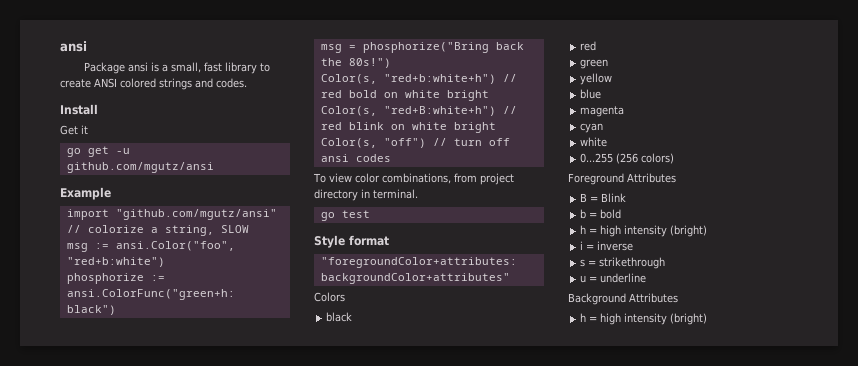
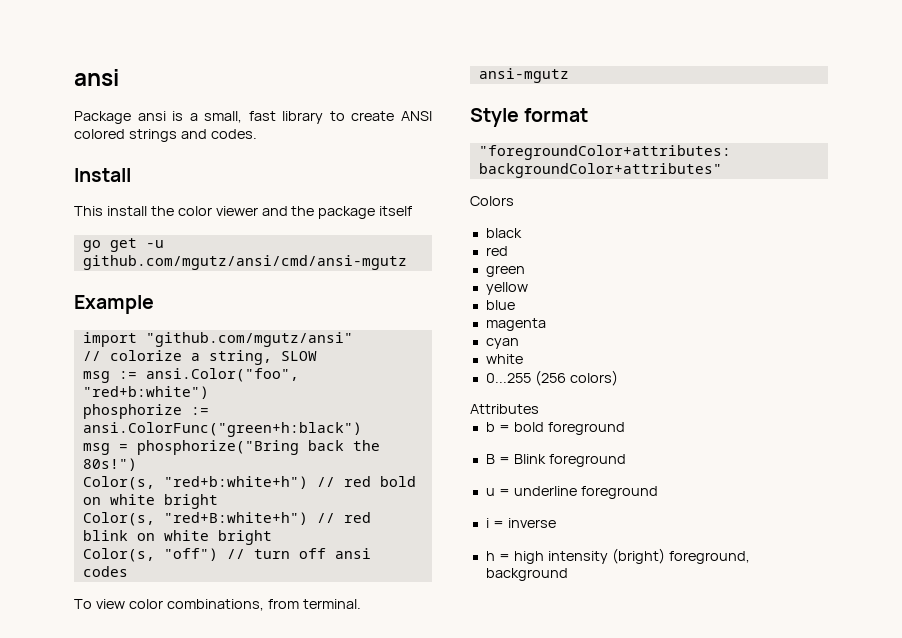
- Get it
+ This install the color viewer and the package itself
- go get -u github.com/mgutz/ansi
+ go get -u github.com/mgutz/ansi/cmd/ansi-mgutz
- To view color combinations, from project directory in terminal.
+ To view color combinations, from terminal.
- go test
+ ansi-mgutz
- Foreground Attributes
+ Attributes
+ b = bold foreground
- B = Blink
- b = bold
- h = high intensity (bright)
+ B = Blink foreground
+ u = underline foreground
  i = inverse
- s = strikethrough
- u = underline
- Background Attributes
- h = high intensity (bright)
+ h = high intensity (bright) foreground, background

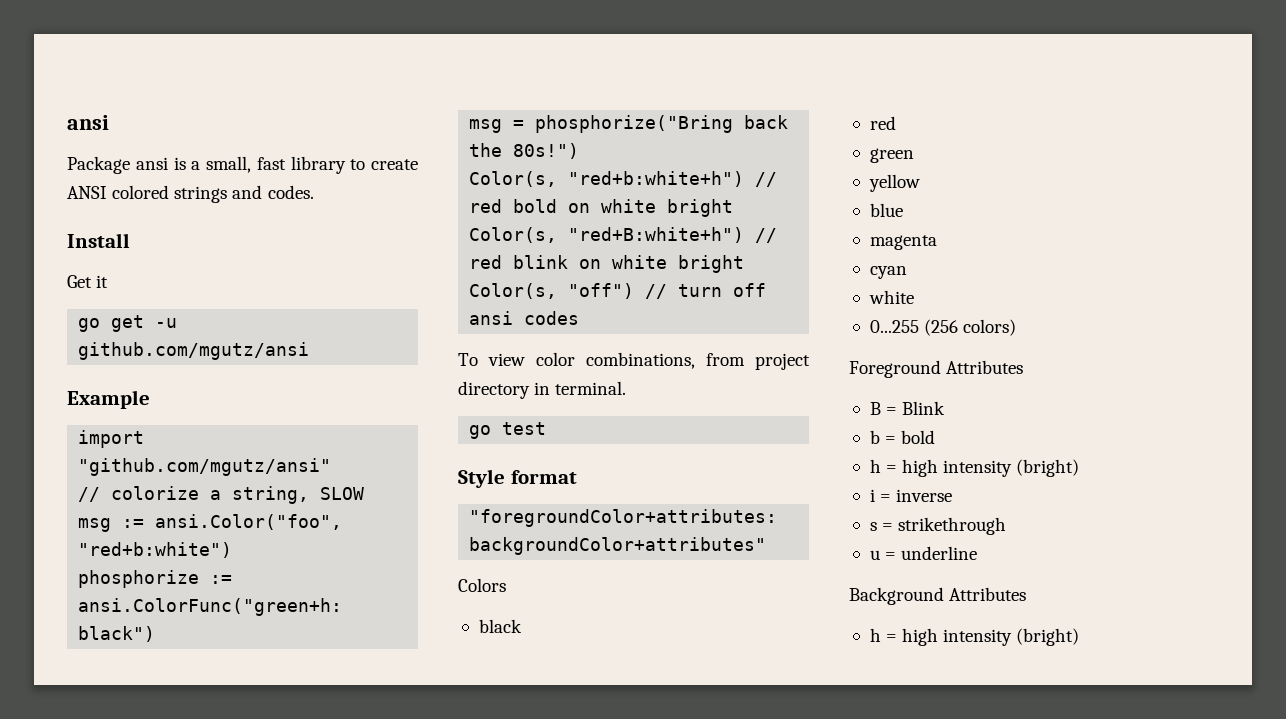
- This install the color viewer and the package itself
+ Get it
- go get -u github.com/mgutz/ansi/cmd/ansi-mgutz
+ go get -u github.com/mgutz/ansi
- To view color combinations, from terminal.
+ To view color combinations, from project directory in terminal.
- ansi-mgutz
+ go test
- Attributes
+ Foreground Attributes
+ B = Blink
- b = bold foreground
- B = Blink foreground
- u = underline foreground
+ b = bold
+ h = high intensity (bright)
  i = inverse
- h = high intensity (bright) foreground, background
+ s = strikethrough
+ u = underline
+ Background Attributes
+ h = high intensity (bright)

